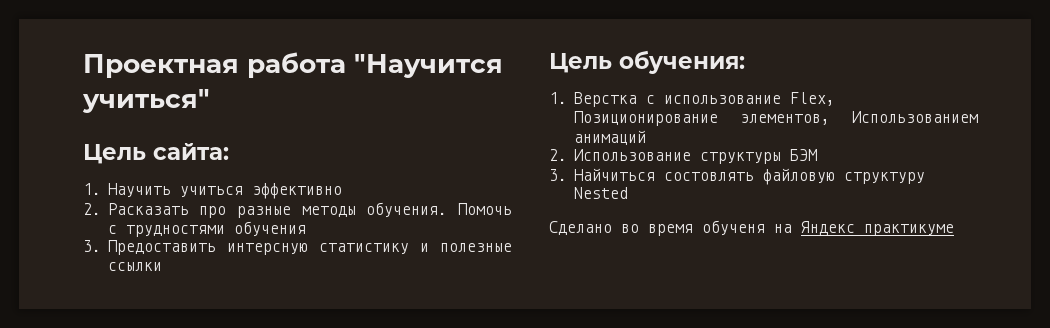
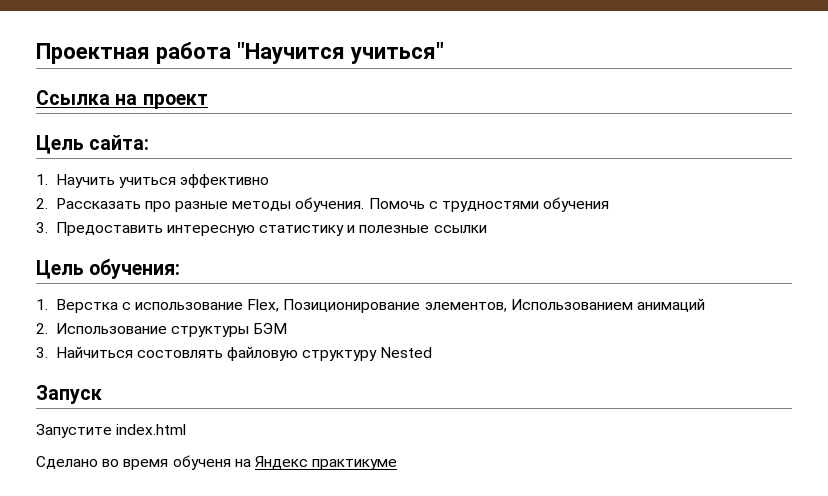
+ Ссылка на проект
- 2. Расказать про разные методы обучения.
+ 2. Рассказать про разные методы обучения.
- 3. Предоставить интерсную статистику и полезные ссылки
+ 3. Предоставить интересную статистику и полезные ссылки
+ Запуск
+ Запустите index.html

